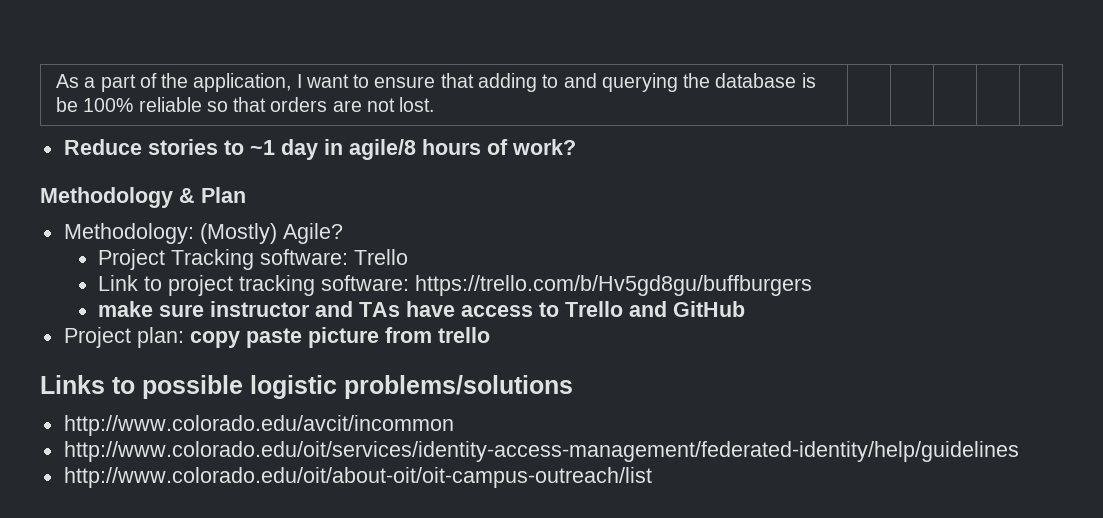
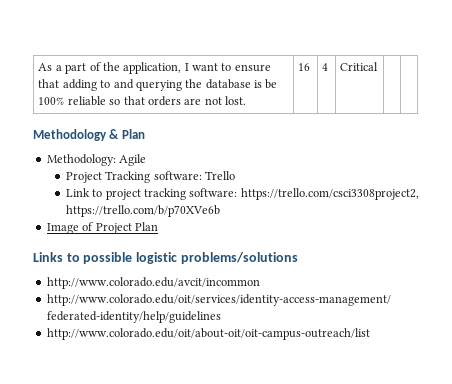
- As a part of the application, I want to ensure that adding to and querying the database is be 100% reliable so that orders are not lost. | | | | |
- Reduce stories to ~1 day in agile/8 hours of work?
+ As a part of the application, I want to ensure that adding to and querying the database is be 100% reliable so that orders are not lost. | 16 | 4 | Critical | |
- Methodology: (Mostly) Agile?
+ Methodology: Agile
- Link to project tracking software: https://trello.com/b/Hv5gd8gu/buffburgers
- make sure instructor and TAs have access to Trello and GitHub
- Project plan: copy paste picture from trello
+ Link to project tracking software: https://trello.com/csci3308project2, https://trello.com/b/p70XVe6b
+ Image of Project Plan

